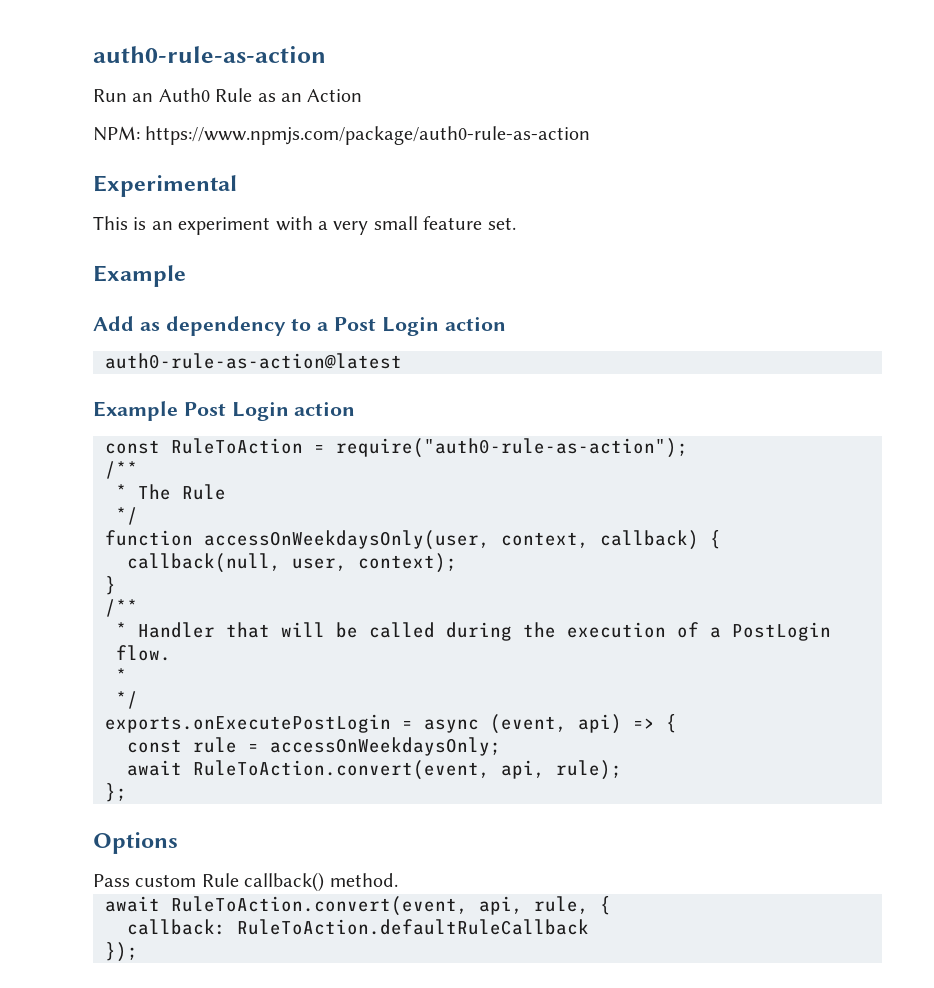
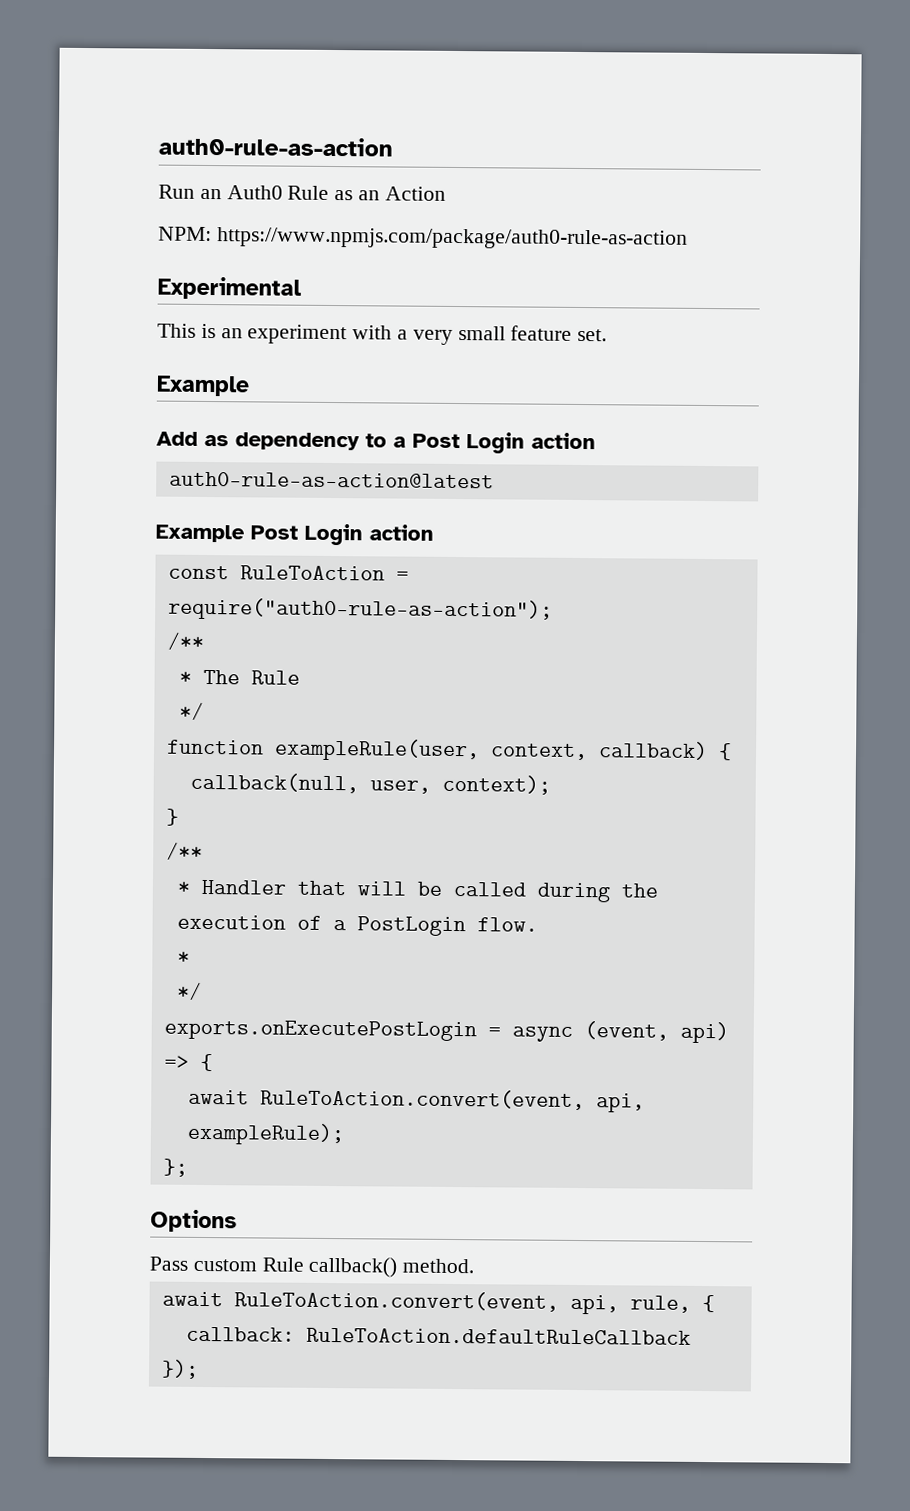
- function accessOnWeekdaysOnly(user, context, callback) {
+ function exampleRule(user, context, callback) {
- const rule = accessOnWeekdaysOnly;
- await RuleToAction.convert(event, api, rule);
+ await RuleToAction.convert(event, api, exampleRule);

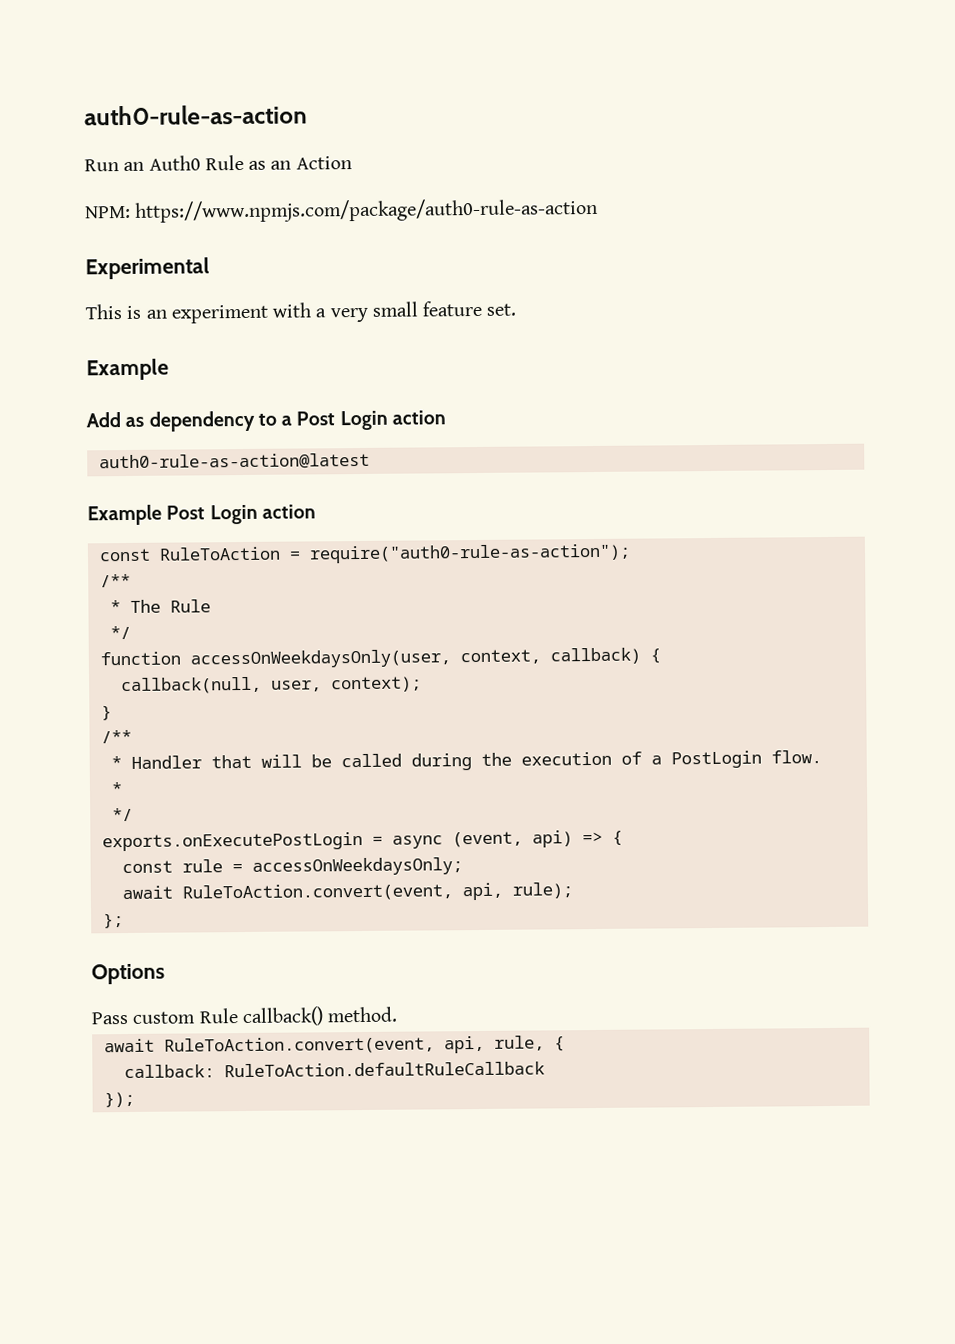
- function exampleRule(user, context, callback) {
+ function accessOnWeekdaysOnly(user, context, callback) {
- await RuleToAction.convert(event, api, exampleRule);
+ const rule = accessOnWeekdaysOnly;
+ await RuleToAction.convert(event, api, rule);

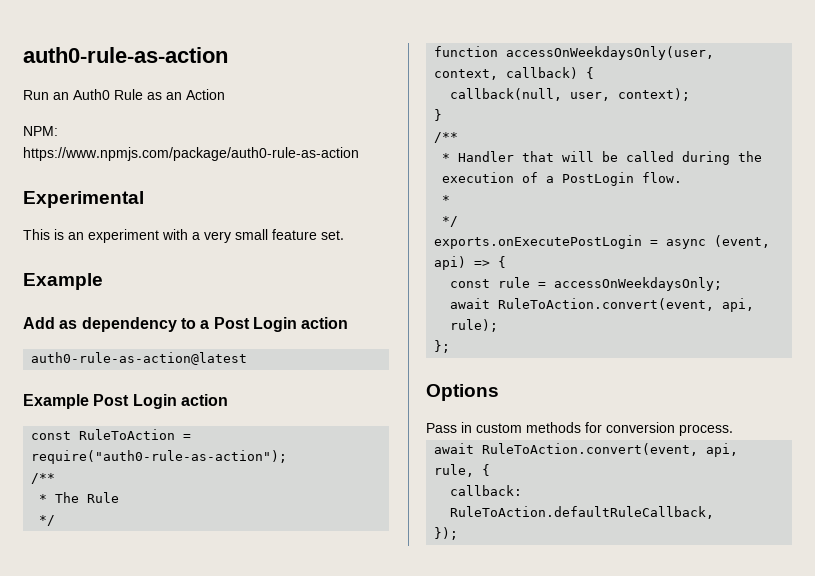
- Pass custom Rule callback() method.
+ Pass in custom methods for conversion process.
- callback: RuleToAction.defaultRuleCallback
+ callback: RuleToAction.defaultRuleCallback,

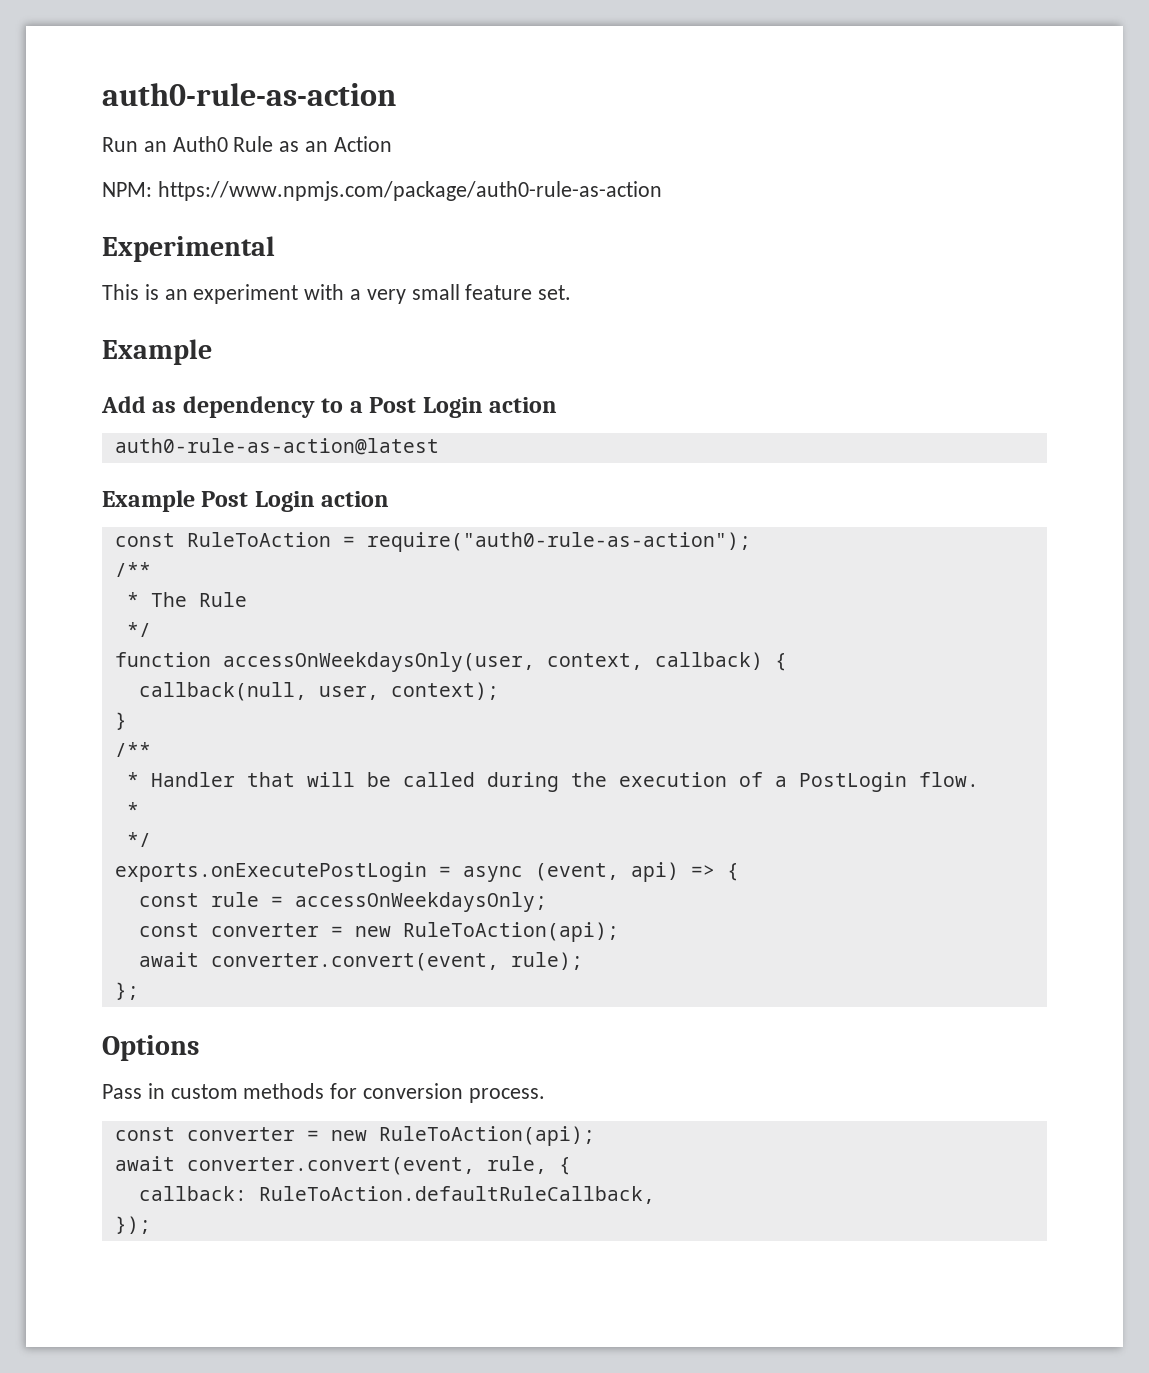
  const rule = accessOnWeekdaysOnly;
- await RuleToAction.convert(event, api, rule);
+ const converter = new RuleToAction(api);
+ await converter.convert(event, rule);
  Pass in custom methods for conversion process.
- await RuleToAction.convert(event, api, rule, {
+ const converter = new RuleToAction(api);
+ await converter.convert(event, rule, {

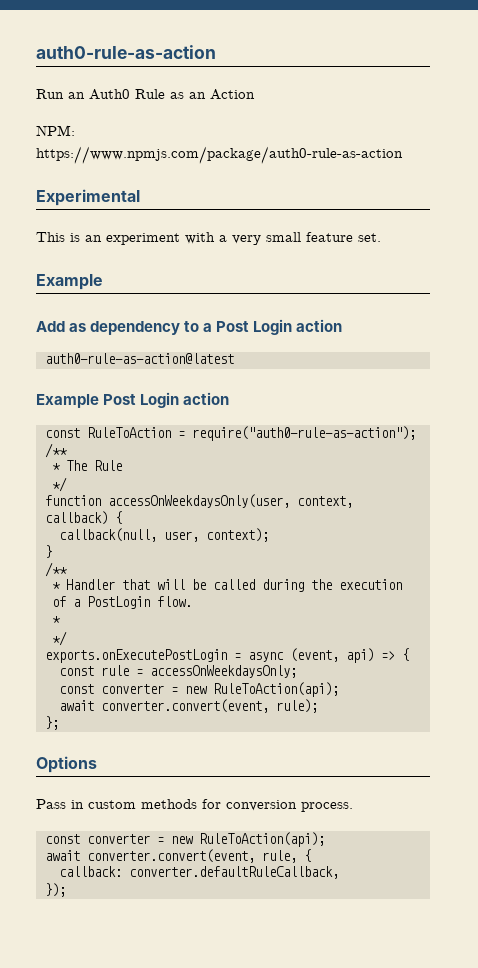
- callback: RuleToAction.defaultRuleCallback,
+ callback: converter.defaultRuleCallback,

